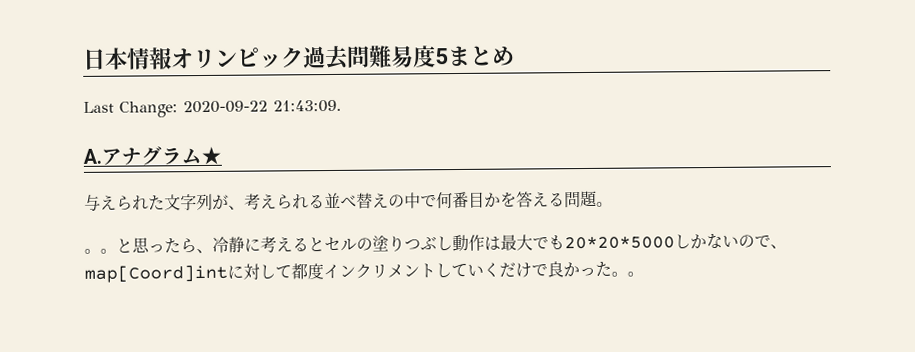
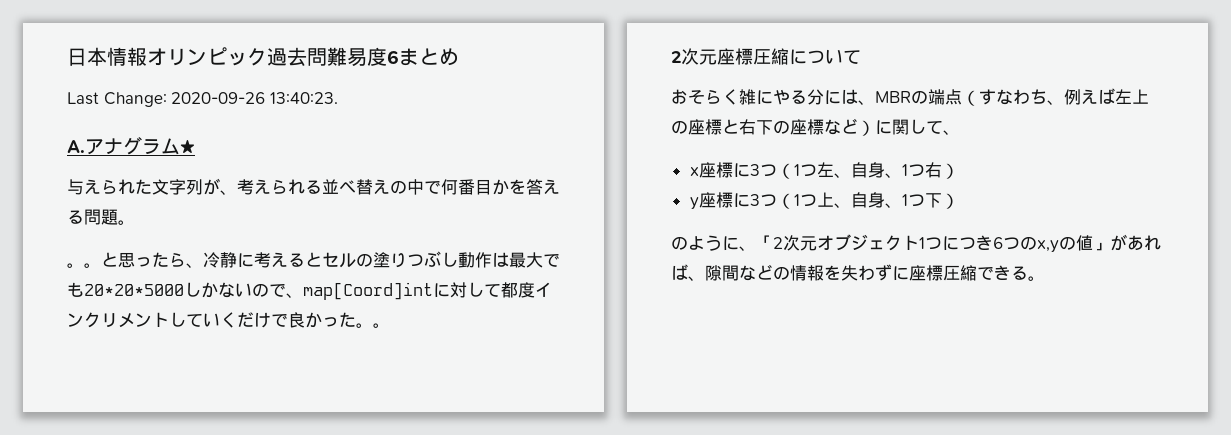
- 日本情報オリンピック過去問難易度5まとめ
+ 日本情報オリンピック過去問難易度6まとめ
- Last Change: 2020-09-22 21:43:09.
+ Last Change: 2020-09-26 13:40:23.
+ 2次元座標圧縮について
+ おそらく雑にやる分には、MBRの端点（すなわち、例えば左上の座標と右下の座標など）に関して、
+ x座標に3つ（1つ左、自身、1つ右）
+ y座標に3つ（1つ上、自身、1つ下）
+ のように、「2次元オブジェクト1つにつき6つのx,yの値」があれば、隙間などの情報を失わずに座標圧縮できる。

